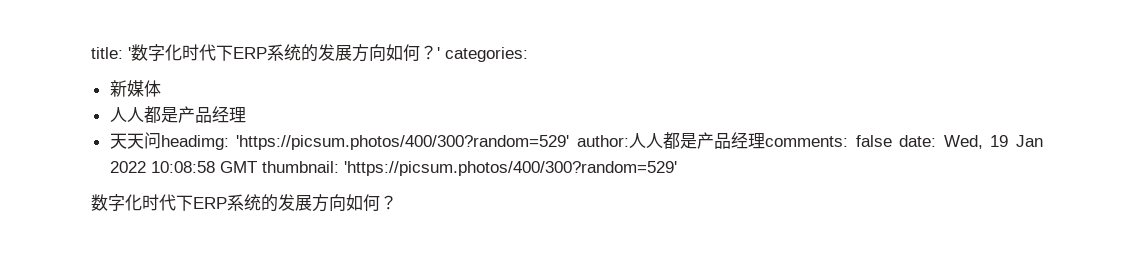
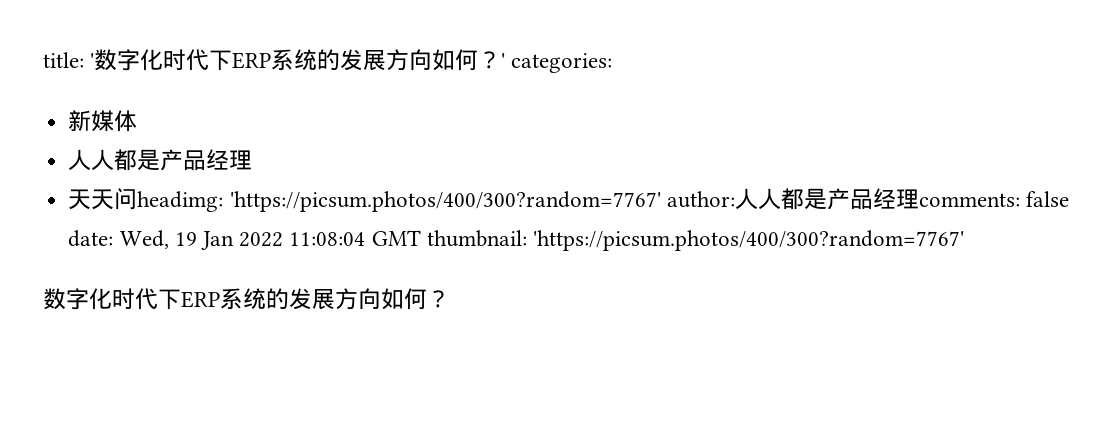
- 天天问headimg: 'https://picsum.photos/400/300?random=529' author:人人都是产品经理comments: false date: Wed, 19 Jan 2022 10:08:58 GMT thumbnail: 'https://picsum.photos/400/300?random=529'
+ 天天问headimg: 'https://picsum.photos/400/300?random=7767' author:人人都是产品经理comments: false date: Wed, 19 Jan 2022 11:08:04 GMT thumbnail: 'https://picsum.photos/400/300?random=7767'

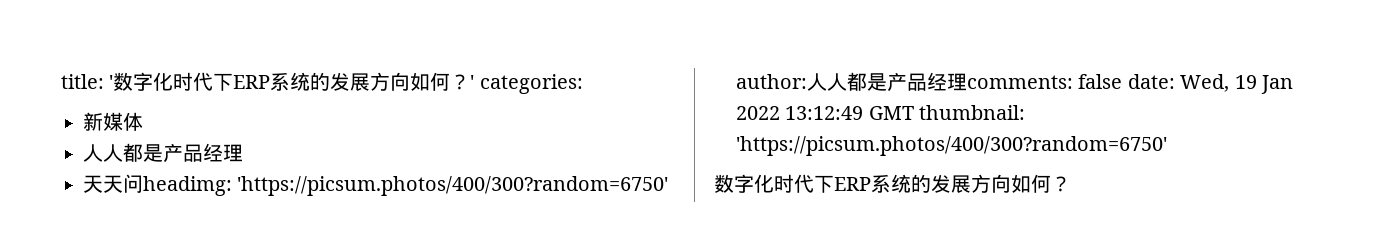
- 天天问headimg: 'https://picsum.photos/400/300?random=7767' author:人人都是产品经理comments: false date: Wed, 19 Jan 2022 11:08:04 GMT thumbnail: 'https://picsum.photos/400/300?random=7767'
+ 天天问headimg: 'https://picsum.photos/400/300?random=6750' author:人人都是产品经理comments: false date: Wed, 19 Jan 2022 13:12:49 GMT thumbnail: 'https://picsum.photos/400/300?random=6750'

